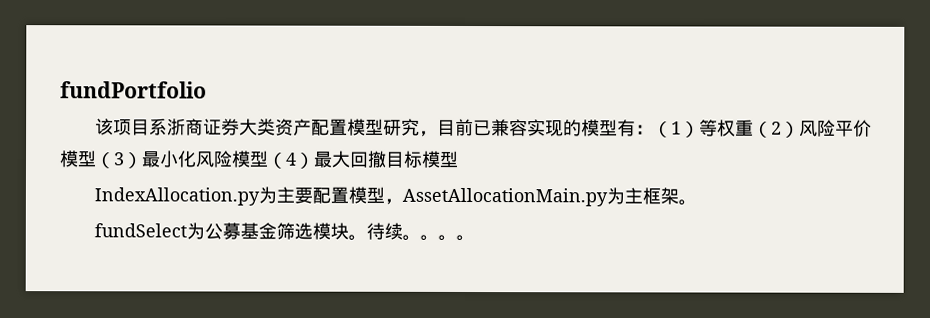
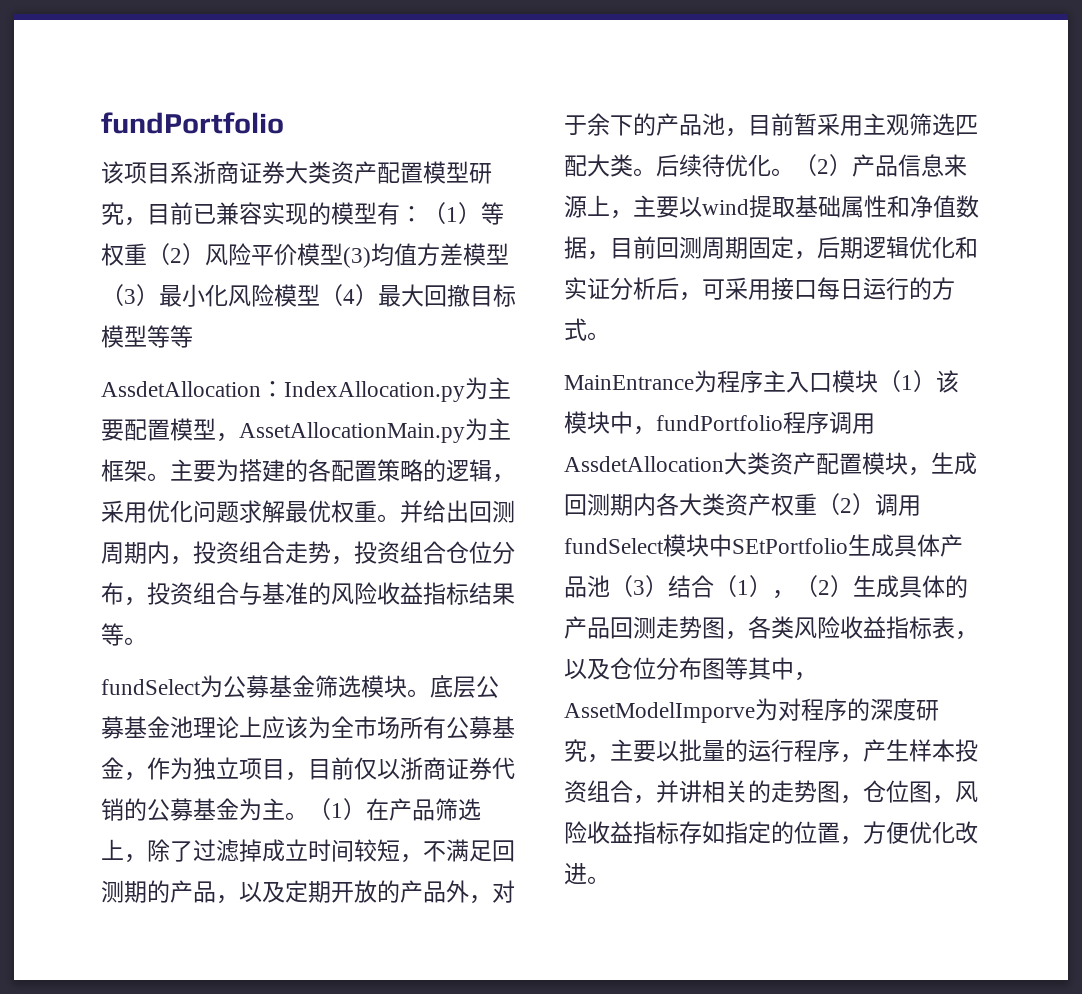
- 该项目系浙商证券大类资产配置模型研究，目前已兼容实现的模型有：（1）等权重（2）风险平价模型（3）最小化风险模型（4）最大回撤目标模型
- IndexAllocation.py为主要配置模型，AssetAllocationMain.py为主框架。
+ 该项目系浙商证券大类资产配置模型研究，目前已兼容实现的模型有：（1）等权重（2）风险平价模型(3)均值方差模型（3）最小化风险模型（4）最大回撤目标模型等等
+ AssdetAllocation：IndexAllocation.py为主要配置模型，AssetAllocationMain.py为主框架。主要为搭建的各配置策略的逻辑，采用优化问题求解最优权重。并给出回测周期内，投资组合走势，投资组合仓位分布，投资组合与基准的风险收益指标结果等。
- 待续。。。。
+ 底层公募基金池理论上应该为全市场所有公募基金，作为独立项目，目前仅以浙商证券代销的公募基金为主。（1）在产品筛选上，除了过滤掉成立时间较短，不满足回测期的产品，以及定期开放的产品外，对于余下的产品池，目前暂采用主观筛选匹配大类。后续待优化。（2）产品信息来源上，主要以wind提取基础属性和净值数据，目前回测周期固定，后期逻辑优化和实证分析后，可采用接口每日运行的方式。
+ MainEntrance为程序主入口模块（1）该模块中，fundPortfolio程序调用AssdetAllocation大类资产配置模块，生成回测期内各大类资产权重（2）调用fundSelect模块中SEtPortfolio生成具体产品池（3）结合（1），（2）生成具体的产品回测走势图，各类风险收益指标表，以及仓位分布图等其中，AssetModelImporve为对程序的深度研究，主要以批量的运行程序，产生样本投资组合，并讲相关的走势图，仓位图，风险收益指标存如指定的位置，方便优化改进。

